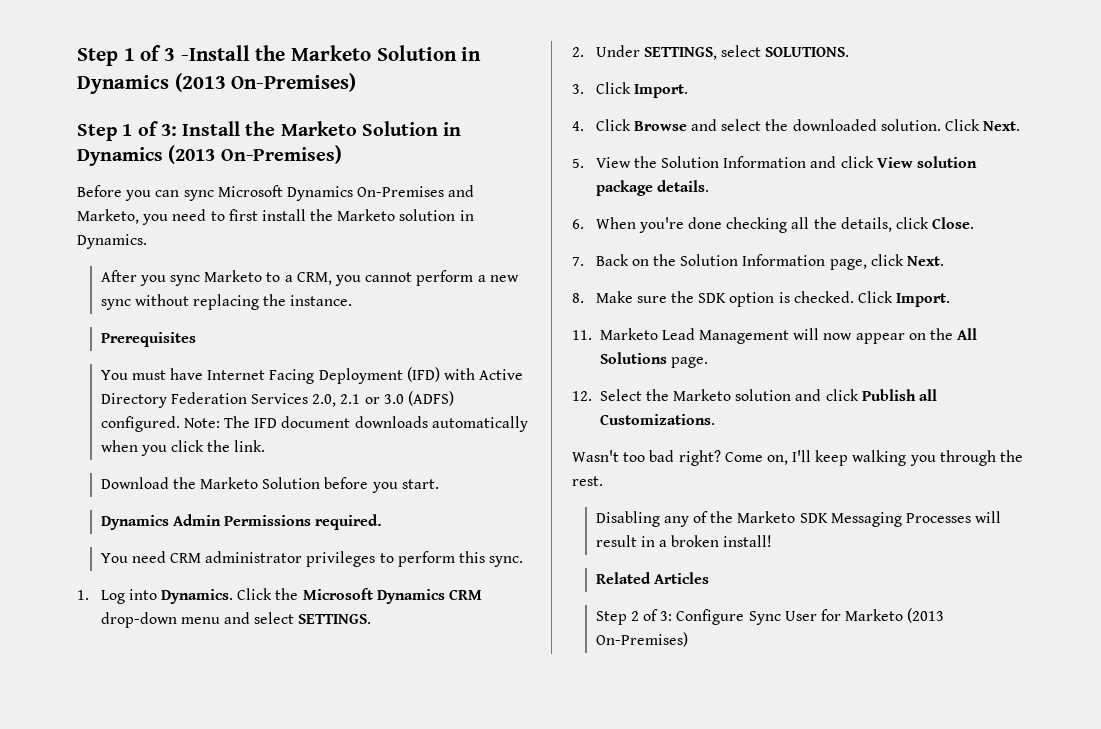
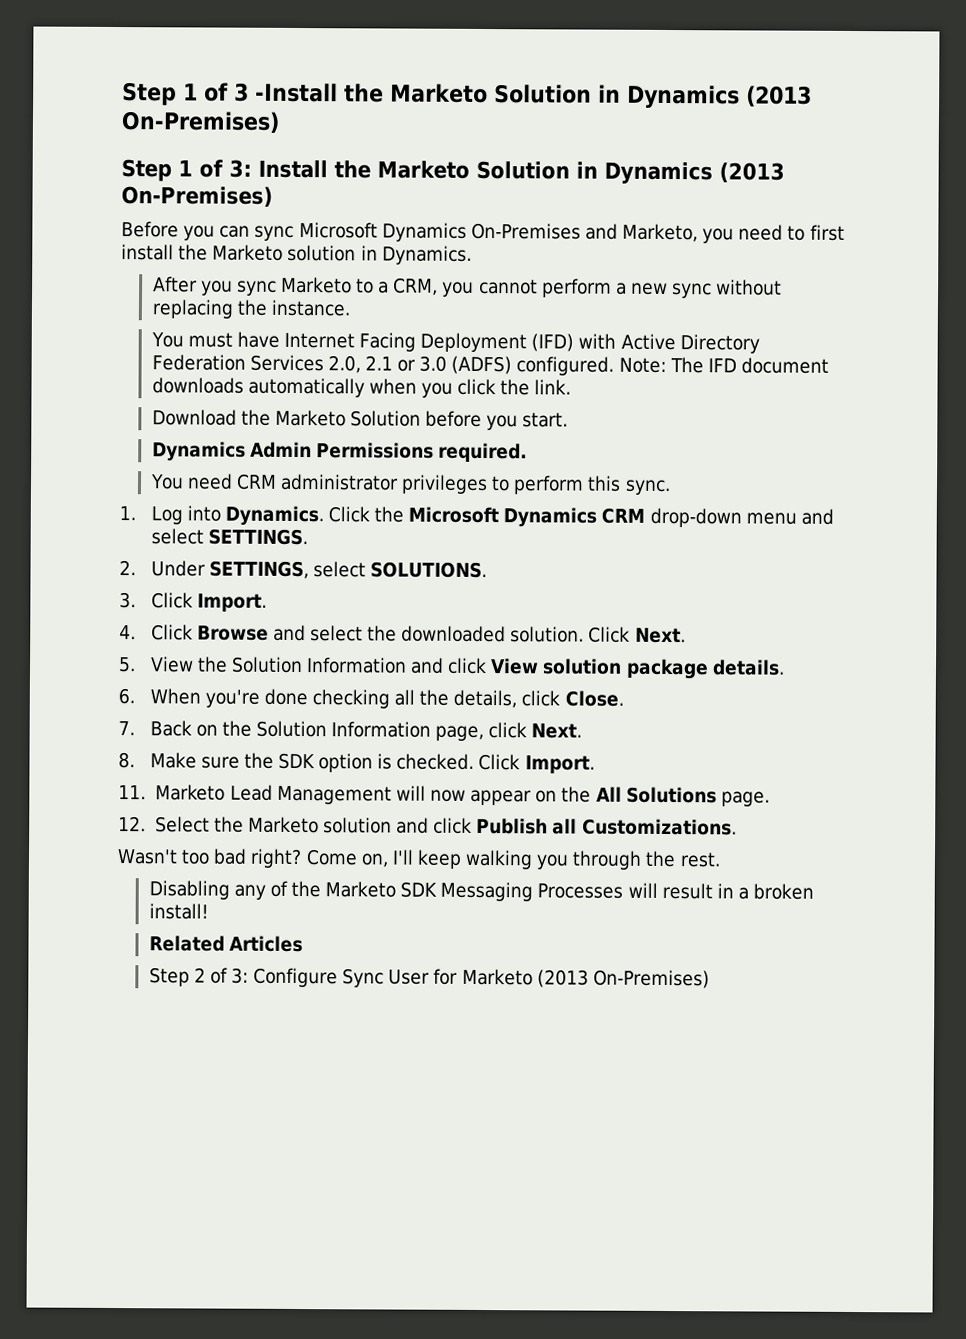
- Prerequisites

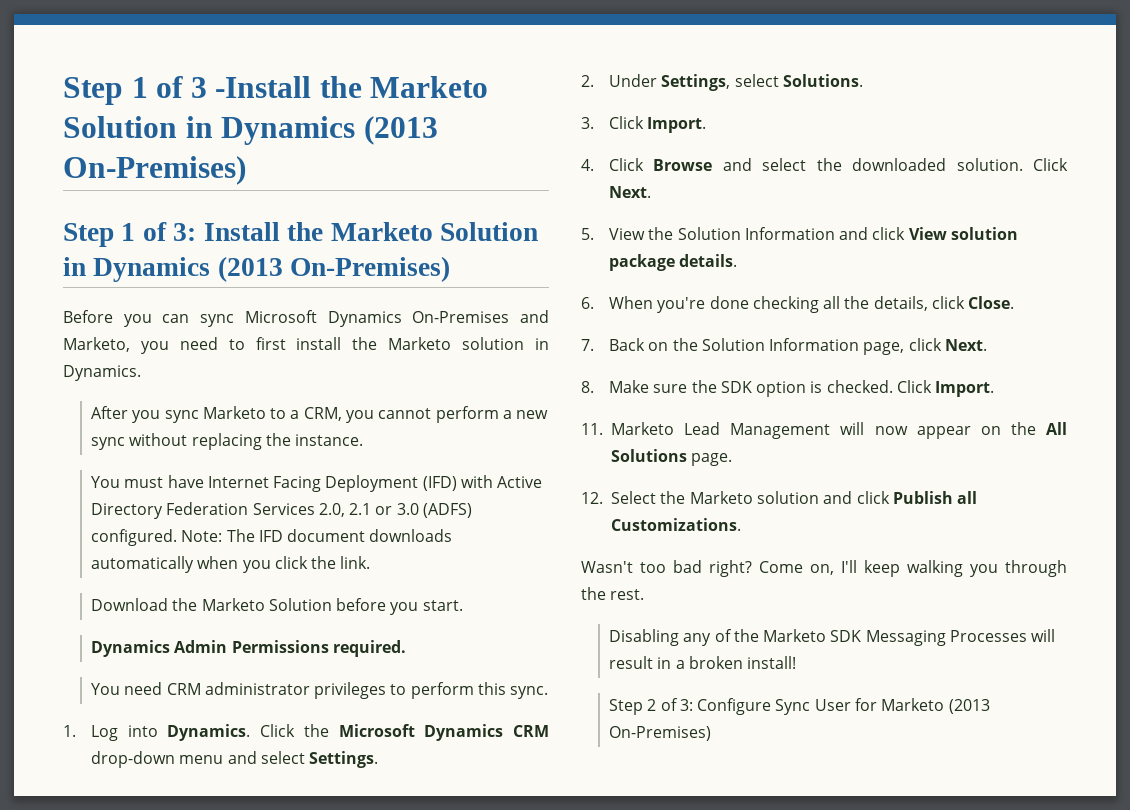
- Click the Microsoft Dynamics CRM drop-down menu and select SETTINGS.
+ Click the Microsoft Dynamics CRM drop-down menu and select Settings.
- 2. Under SETTINGS, select SOLUTIONS.
+ 2. Under Settings, select Solutions.
- Related Articles

